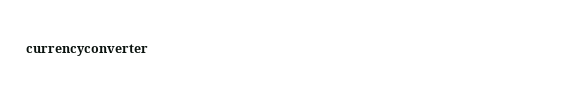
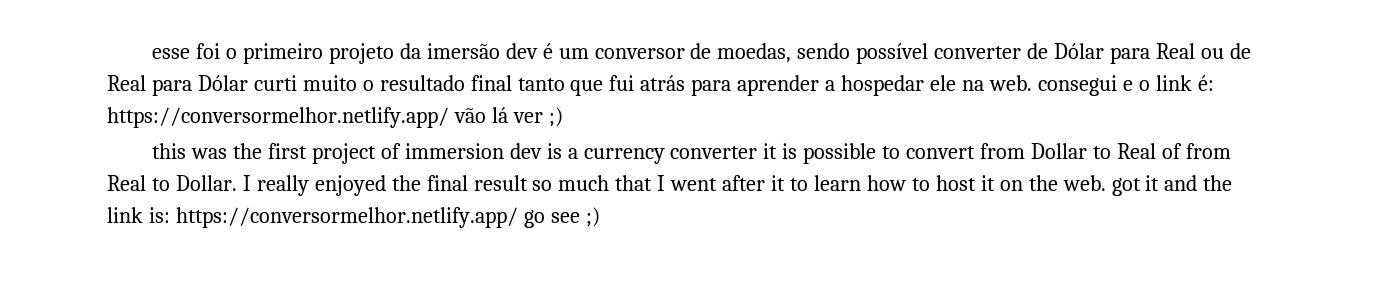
- currencyconverter
+ esse foi o primeiro projeto da imersão dev é um conversor de moedas, sendo possível converter de Dólar para Real ou de Real para Dólar curti muito o resultado final tanto que fui atrás para aprender a hospedar ele na web. consegui e o link é: https://conversormelhor.netlify.app/ vão lá ver ;)
+ this was the first project of immersion dev is a currency converter it is possible to convert from Dollar to Real of from Real to Dollar. I really enjoyed the final result so much that I went after it to learn how to host it on the web. got it and the link is: https://conversormelhor.netlify.app/ go see ;)

